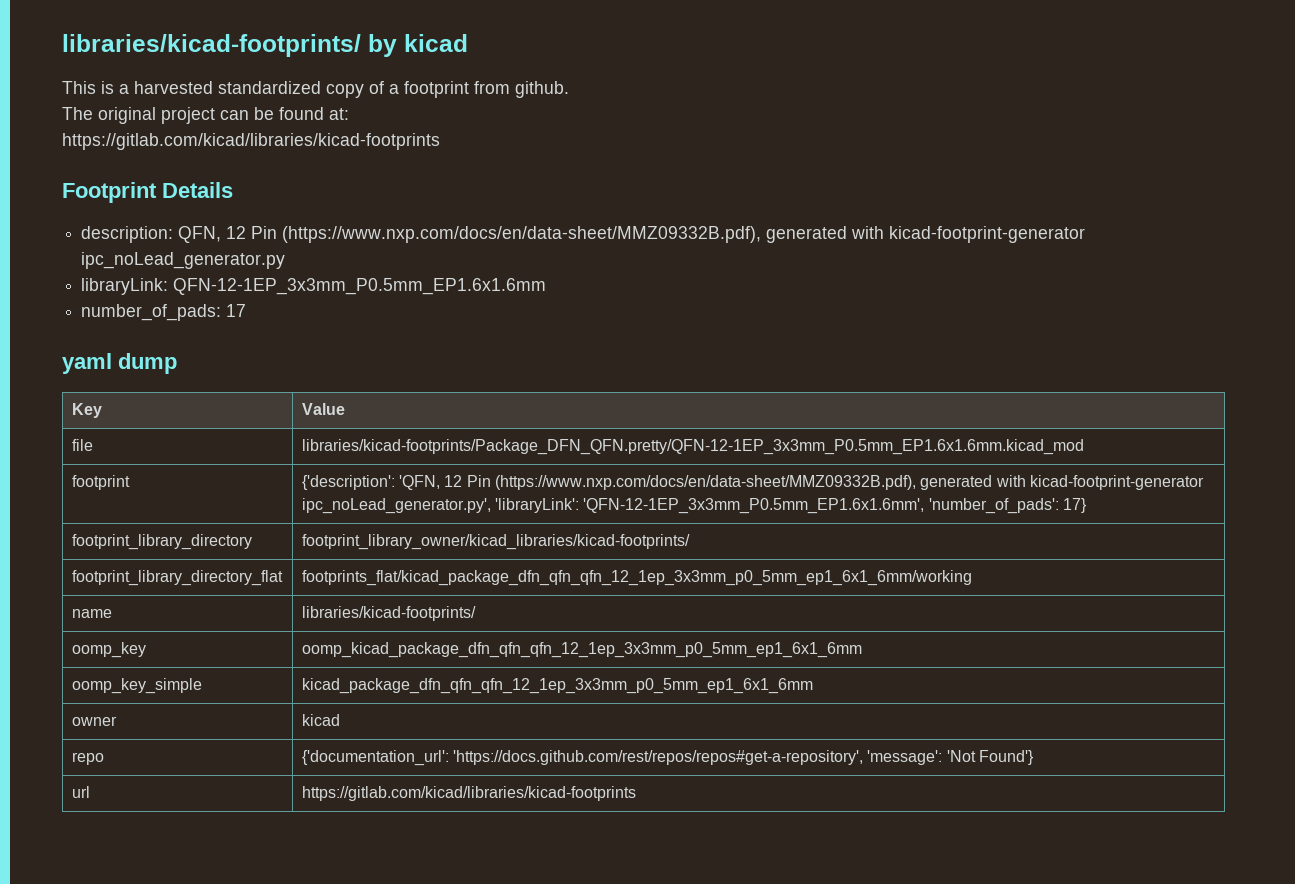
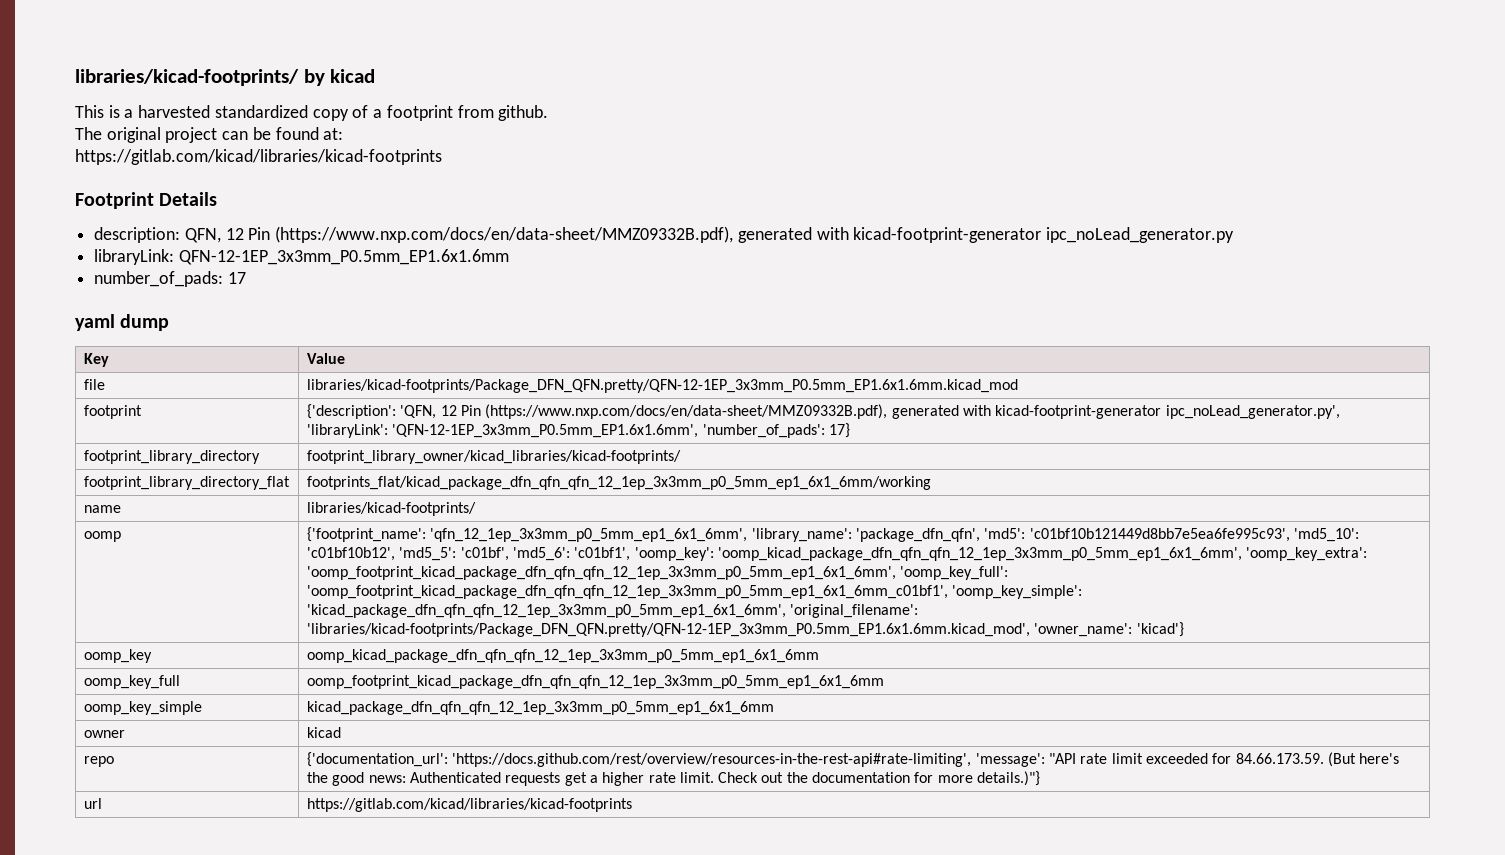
+ oomp | {'footprint_name': 'qfn_12_1ep_3x3mm_p0_5mm_ep1_6x1_6mm', 'library_name': 'package_dfn_qfn', 'md5': 'c01bf10b121449d8bb7e5ea6fe995c93', 'md5_10': 'c01bf10b12', 'md5_5': 'c01bf', 'md5_6': 'c01bf1', 'oomp_key': 'oomp_kicad_package_dfn_qfn_qfn_12_1ep_3x3mm_p0_5mm_ep1_6x1_6mm', 'oomp_key_extra': 'oomp_footprint_kicad_package_dfn_qfn_qfn_12_1ep_3x3mm_p0_5mm_ep1_6x1_6mm', 'oomp_key_full': 'oomp_footprint_kicad_package_dfn_qfn_qfn_12_1ep_3x3mm_p0_5mm_ep1_6x1_6mm_c01bf1', 'oomp_key_simple': 'kicad_package_dfn_qfn_qfn_12_1ep_3x3mm_p0_5mm_ep1_6x1_6mm', 'original_filename': 'libraries/kicad-footprints/Package_DFN_QFN.pretty/QFN-12-1EP_3x3mm_P0.5mm_EP1.6x1.6mm.kicad_mod', 'owner_name': 'kicad'}
+ oomp_key_full | oomp_footprint_kicad_package_dfn_qfn_qfn_12_1ep_3x3mm_p0_5mm_ep1_6x1_6mm
- repo | {'documentation_url': 'https://docs.github.com/rest/repos/repos#get-a-repository', 'message': 'Not Found'}
+ repo | {'documentation_url': 'https://docs.github.com/rest/overview/resources-in-the-rest-api#rate-limiting', 'message': "API rate limit exceeded for 84.66.173.59. (But here's the good news: Authenticated requests get a higher rate limit. Check out the documentation for more details.)"}

